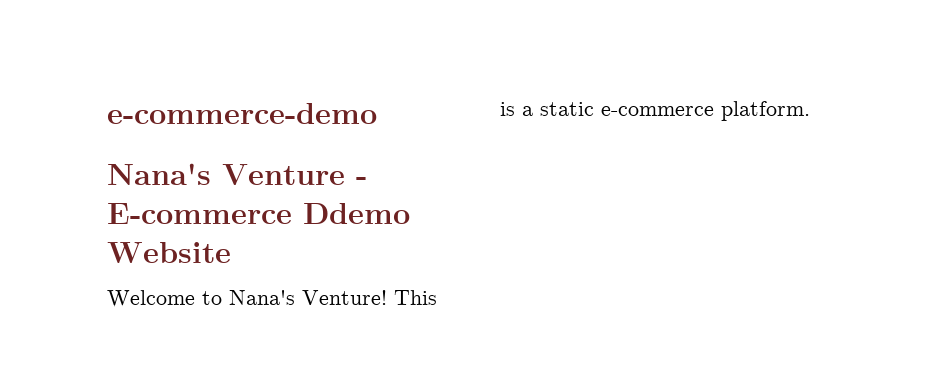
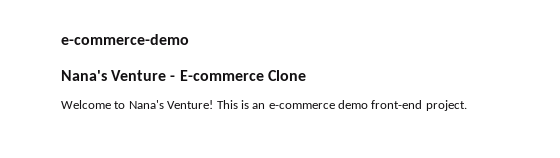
- Nana's Venture - E-commerce Ddemo Website
+ Nana's Venture - E-commerce Clone
- This is a static e-commerce platform.
+ This is an e-commerce demo front-end project.

